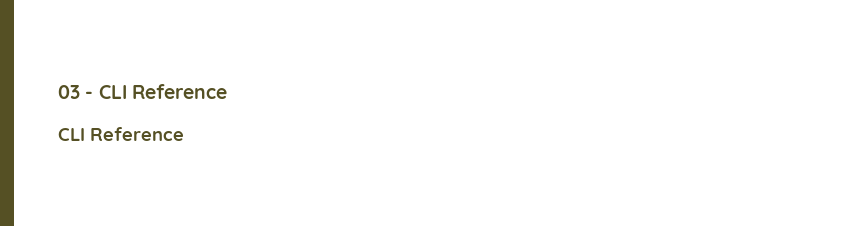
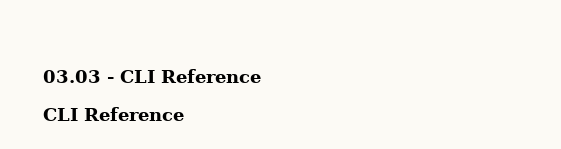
- 03 - CLI Reference
+ 03.03 - CLI Reference

